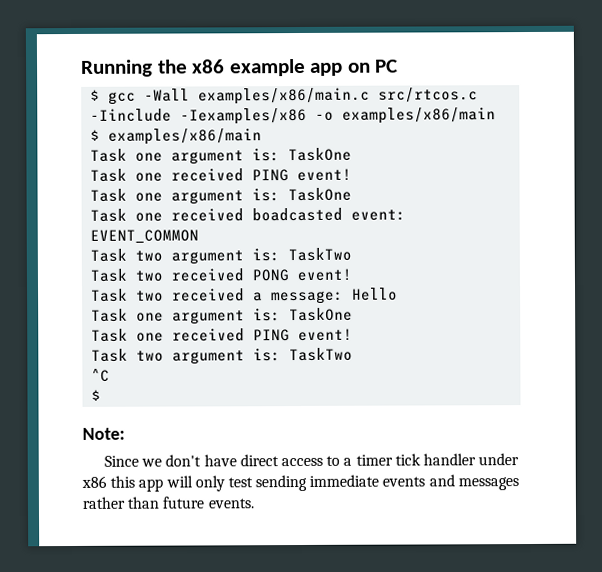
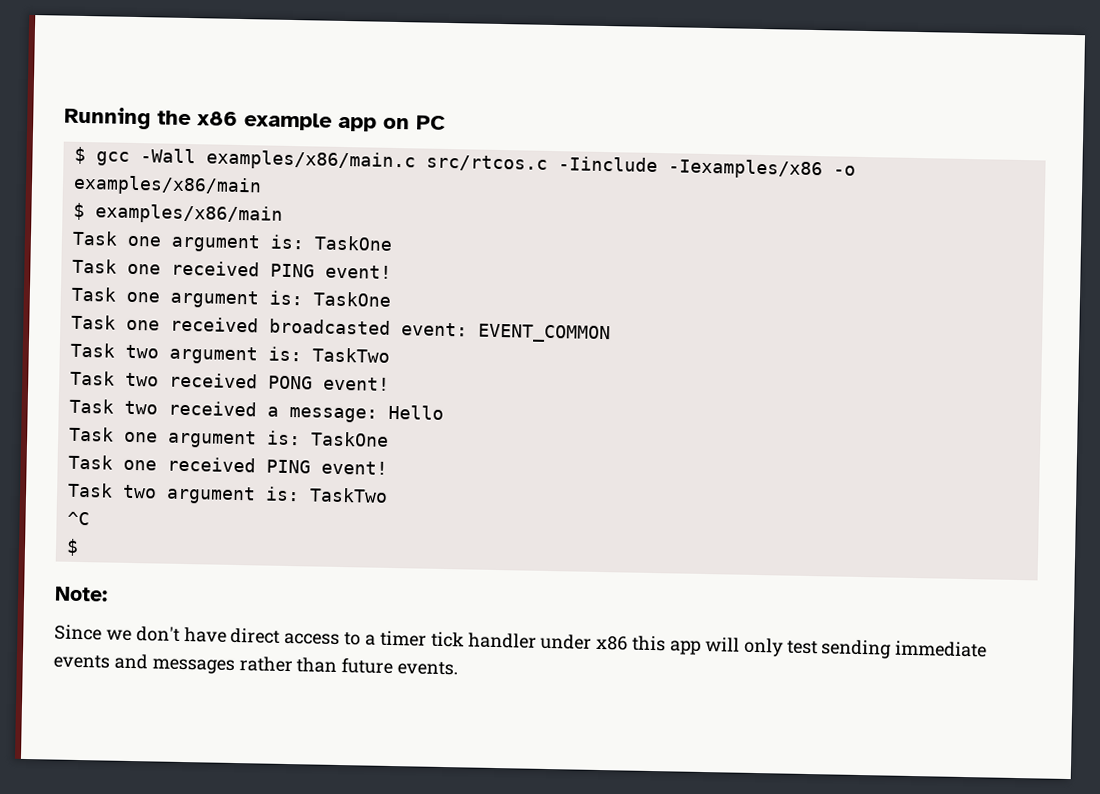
- Task one received boadcasted event: EVENT_COMMON
+ Task one received broadcasted event: EVENT_COMMON

